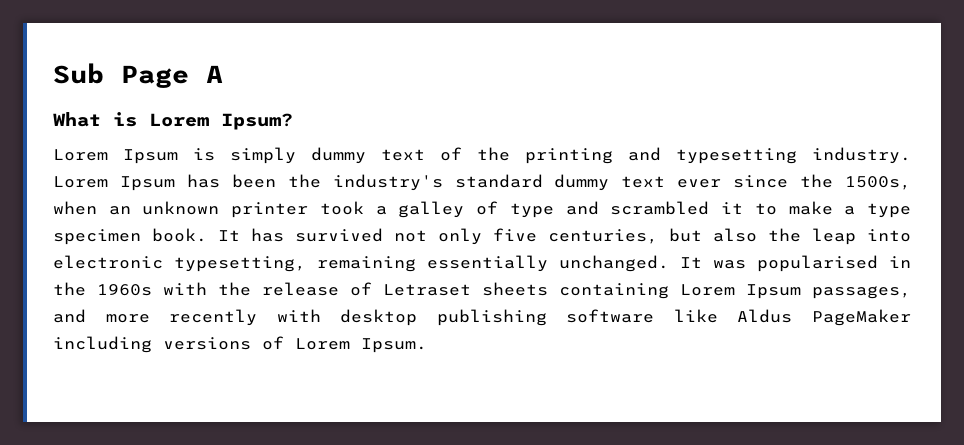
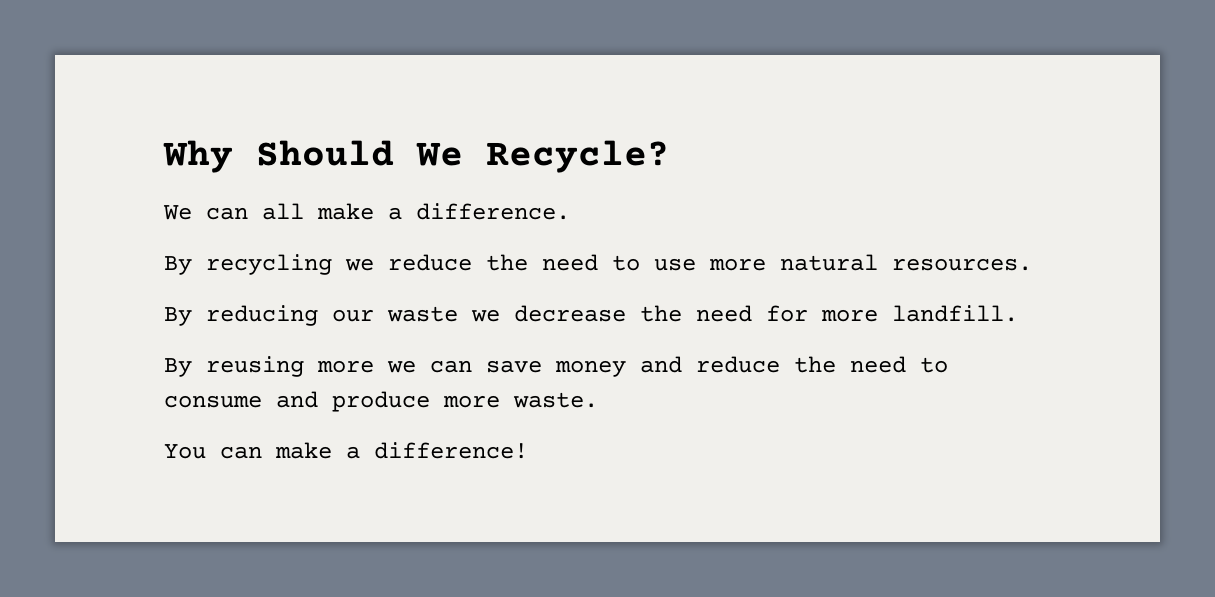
- Sub Page A
- What is Lorem Ipsum?
- Lorem Ipsum is simply dummy text of the printing and typesetting industry. Lorem Ipsum has been the industry's standard dummy text ever since the 1500s, when an unknown printer took a galley of type and scrambled it to make a type specimen book. It has survived not only five centuries, but also the leap into electronic typesetting, remaining essentially unchanged. It was popularised in the 1960s with the release of Letraset sheets containing Lorem Ipsum passages, and more recently with desktop publishing software like Aldus PageMaker including versions of Lorem Ipsum.
+ Why Should We Recycle?
+ We can all make a difference.
+ By recycling we reduce the need to use more natural resources.
+ By reducing our waste we decrease the need for more landfill.
+ By reusing more we can save money and reduce the need to consume and produce more waste.
+ You can make a difference!

